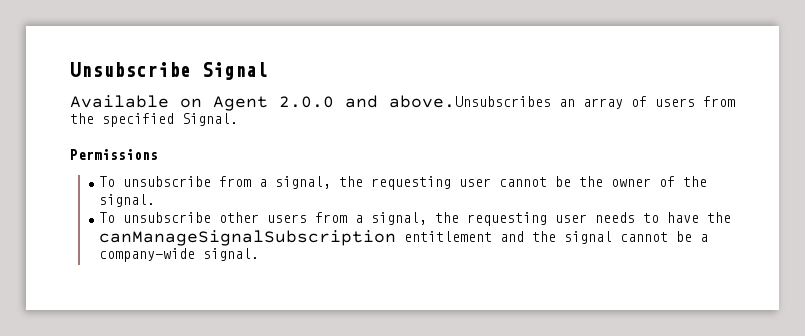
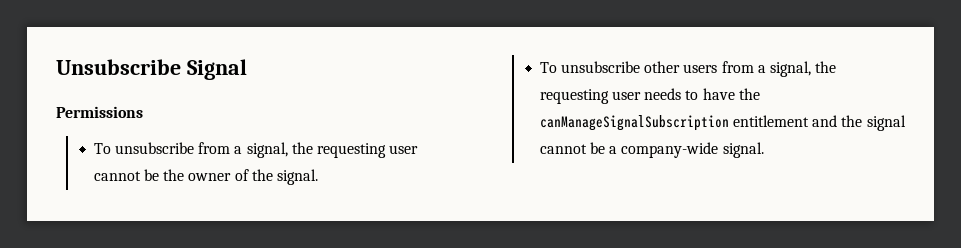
- Available on Agent 2.0.0 and above.Unsubscribes an array of users from the specified Signal.

